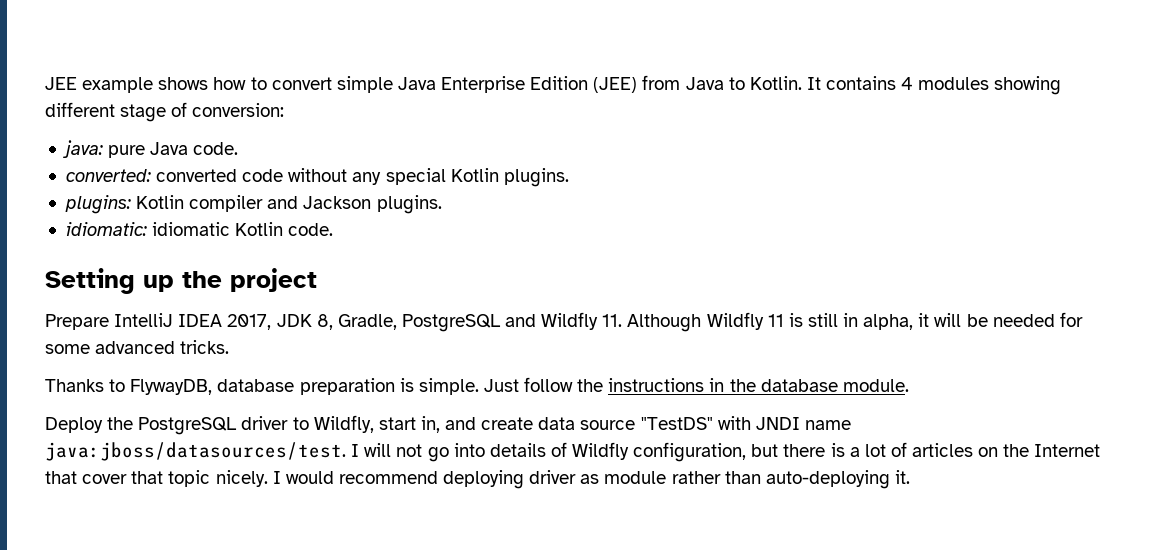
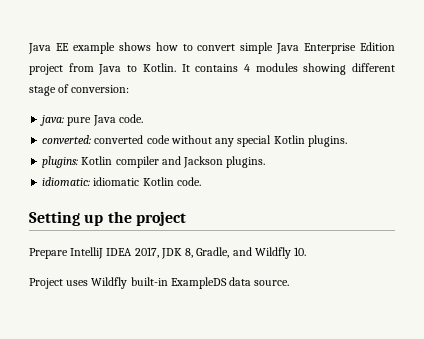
- JEE example shows how to convert simple Java Enterprise Edition (JEE) from Java to Kotlin.
+ Java EE example shows how to convert simple Java Enterprise Edition project from Java to Kotlin.
- Prepare IntelliJ IDEA 2017, JDK 8, Gradle, PostgreSQL and Wildfly 11. Although Wildfly 11 is still in alpha, it will be needed for some advanced tricks.
- Thanks to FlywayDB, database preparation is simple. Just follow the instructions in the database module.
- Deploy the PostgreSQL driver to Wildfly, start in, and create data source "TestDS" with JNDI name java:jboss/datasources/test. I will not go into details of Wildfly configuration, but there is a lot of articles on the Internet that cover that topic nicely. I would recommend deploying driver as module rather than auto-deploying it.
+ Prepare IntelliJ IDEA 2017, JDK 8, Gradle, and Wildfly 10.
+ Project uses Wildfly built-in ExampleDS data source.

